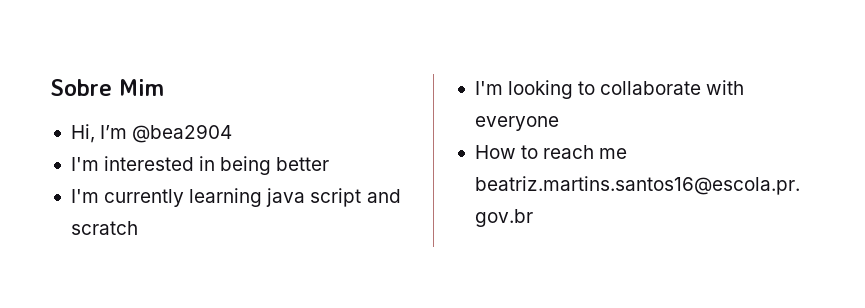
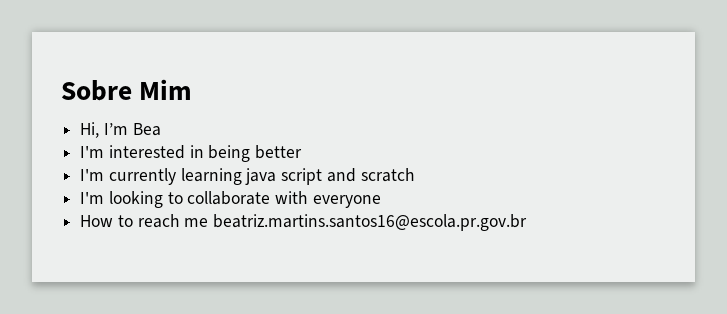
- Hi, I’m @bea2904
+ Hi, I’m Bea

